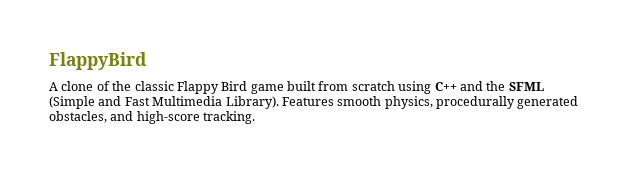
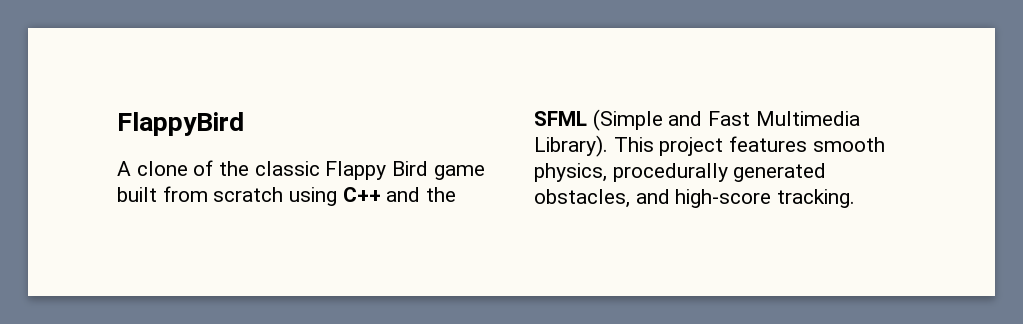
- Features smooth physics, procedurally generated obstacles, and high-score tracking.
+ This project features smooth physics, procedurally generated obstacles, and high-score tracking.

